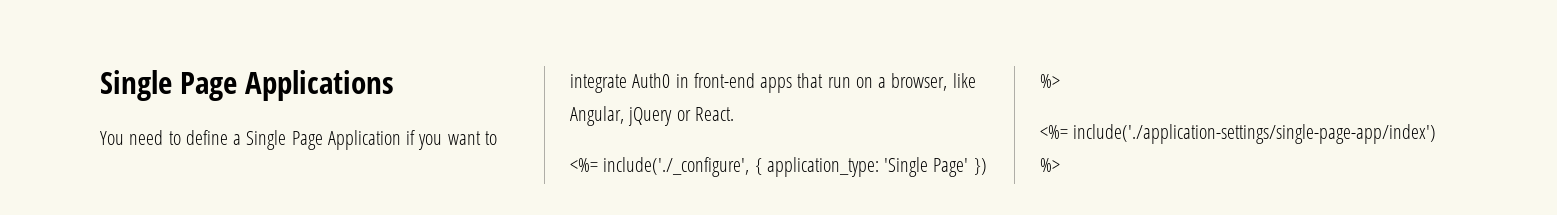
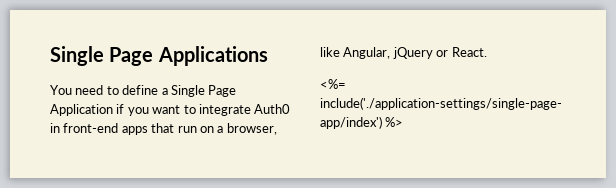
- <%= include('./_configure', { application_type: 'Single Page' }) %>

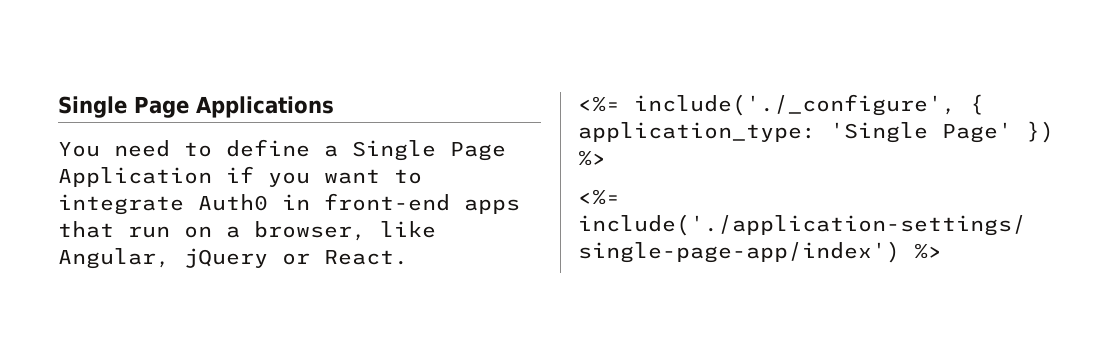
+ <%= include('./_configure', { application_type: 'Single Page' }) %>

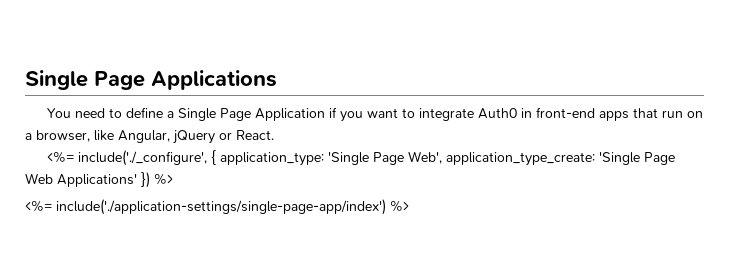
- <%= include('./_configure', { application_type: 'Single Page' }) %>
+ <%= include('./_configure', { application_type: 'Single Page Web', application_type_create: 'Single Page Web Applications' }) %>

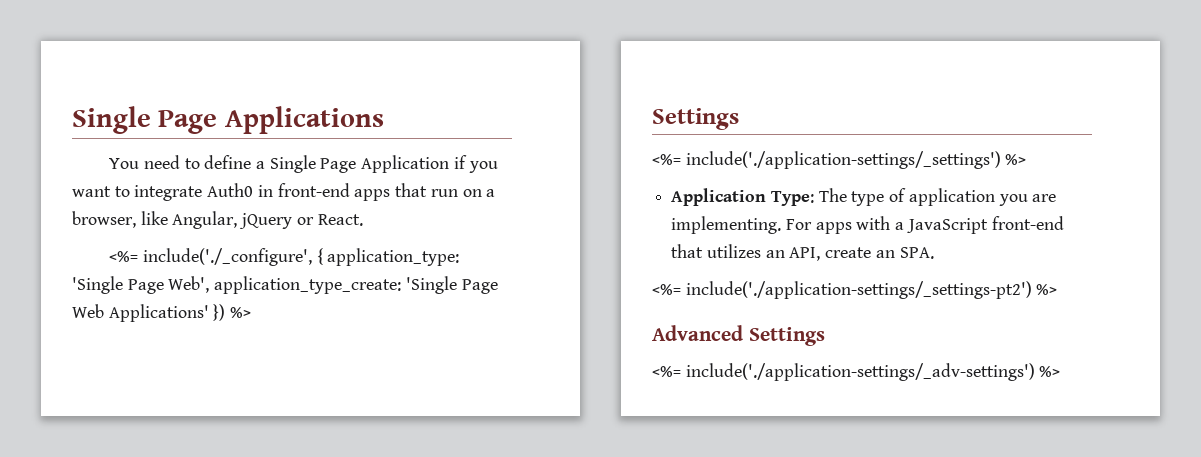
  <%= include('./_configure', { application_type: 'Single Page Web', application_type_create: 'Single Page Web Applications' }) %>
- <%= include('./application-settings/single-page-app/index') %>
+ Settings
+ <%= include('./application-settings/_settings') %>
+ Application Type: The type of application you are implementing. For apps with a JavaScript front-end that utilizes an API, create an SPA.
+ <%= include('./application-settings/_settings-pt2') %>
+ Advanced Settings
+ <%= include('./application-settings/_adv-settings') %>

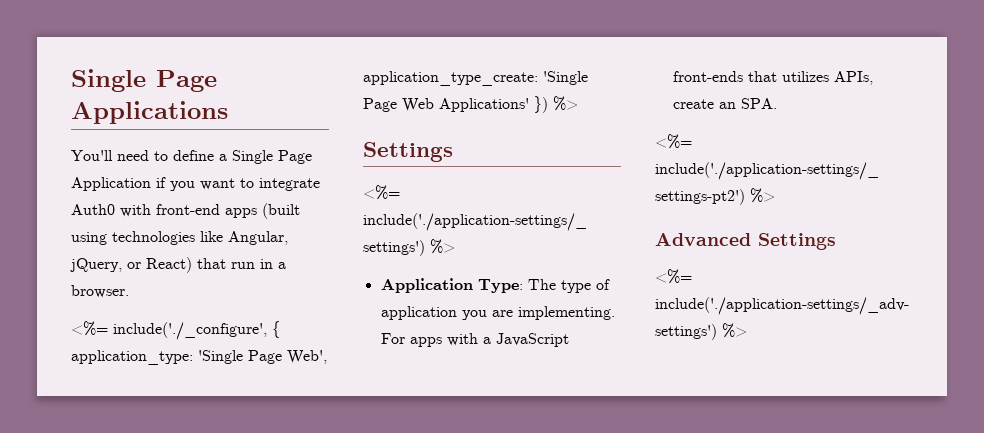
- You need to define a Single Page Application if you want to integrate Auth0 in front-end apps that run on a browser, like Angular, jQuery or React.
+ You'll need to define a Single Page Application if you want to integrate Auth0 with front-end apps (built using technologies like Angular, jQuery, or React) that run in a browser.
- For apps with a JavaScript front-end that utilizes an API, create an SPA.
+ For apps with a JavaScript front-ends that utilizes APIs, create an SPA.

